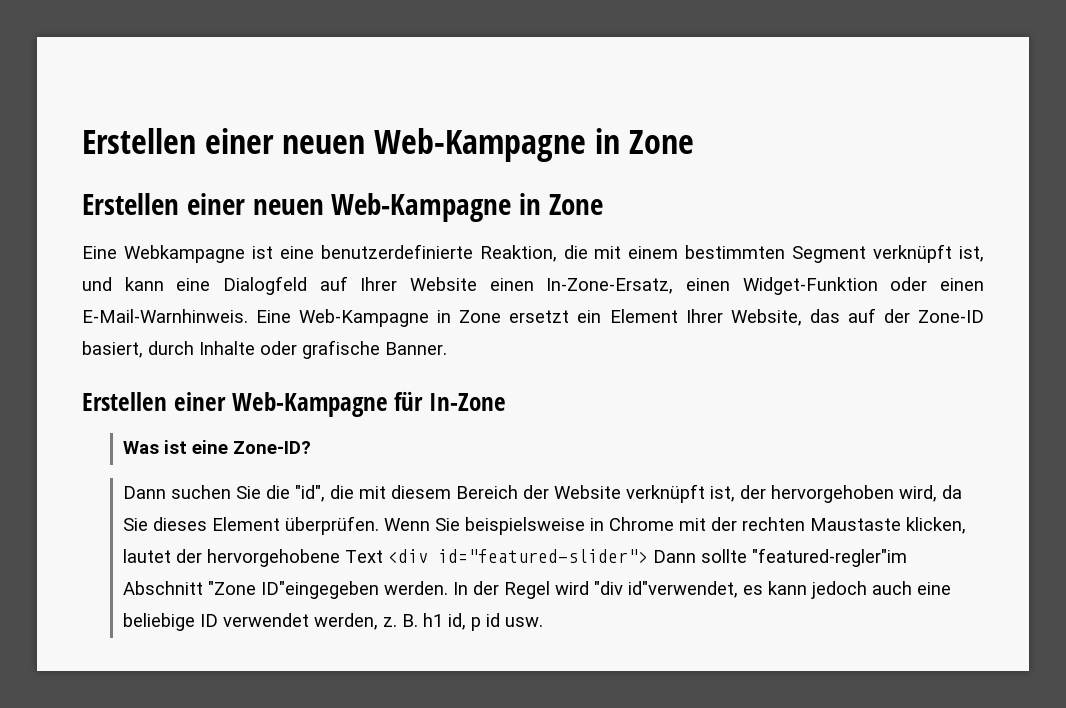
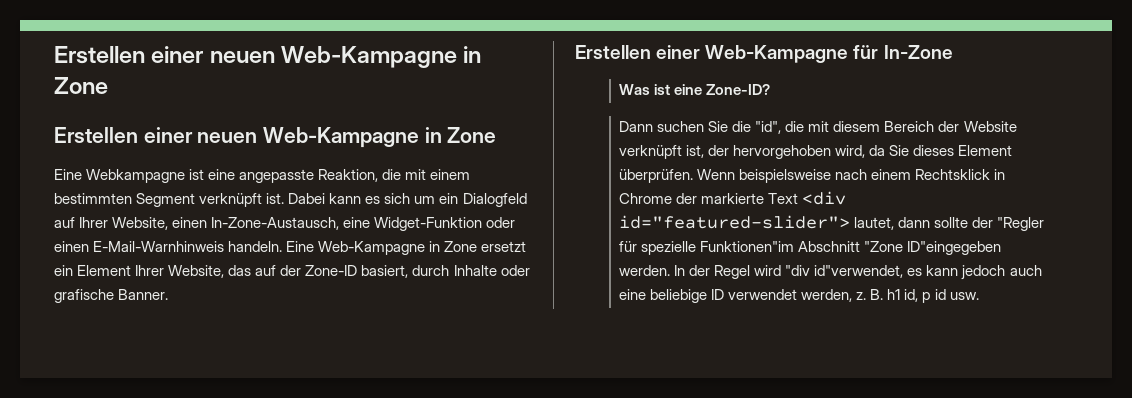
- Eine Webkampagne ist eine benutzerdefinierte Reaktion, die mit einem bestimmten Segment verknüpft ist, und kann eine Dialogfeld auf Ihrer Website einen In-Zone-Ersatz, einen Widget-Funktion oder einen E-Mail-Warnhinweis.
+ Eine Webkampagne ist eine angepasste Reaktion, die mit einem bestimmten Segment verknüpft ist. Dabei kann es sich um ein Dialogfeld auf Ihrer Website, einen In-Zone-Austausch, eine Widget-Funktion oder einen E-Mail-Warnhinweis handeln.
- Wenn Sie beispielsweise in Chrome mit der rechten Maustaste klicken, lautet der hervorgehobene Text <div id="featured-slider"> Dann sollte "featured-regler"im Abschnitt "Zone ID"eingegeben werden.
+ Wenn beispielsweise nach einem Rechtsklick in Chrome der markierte Text <div id="featured-slider"> lautet, dann sollte der "Regler für spezielle Funktionen"im Abschnitt "Zone ID"eingegeben werden.

